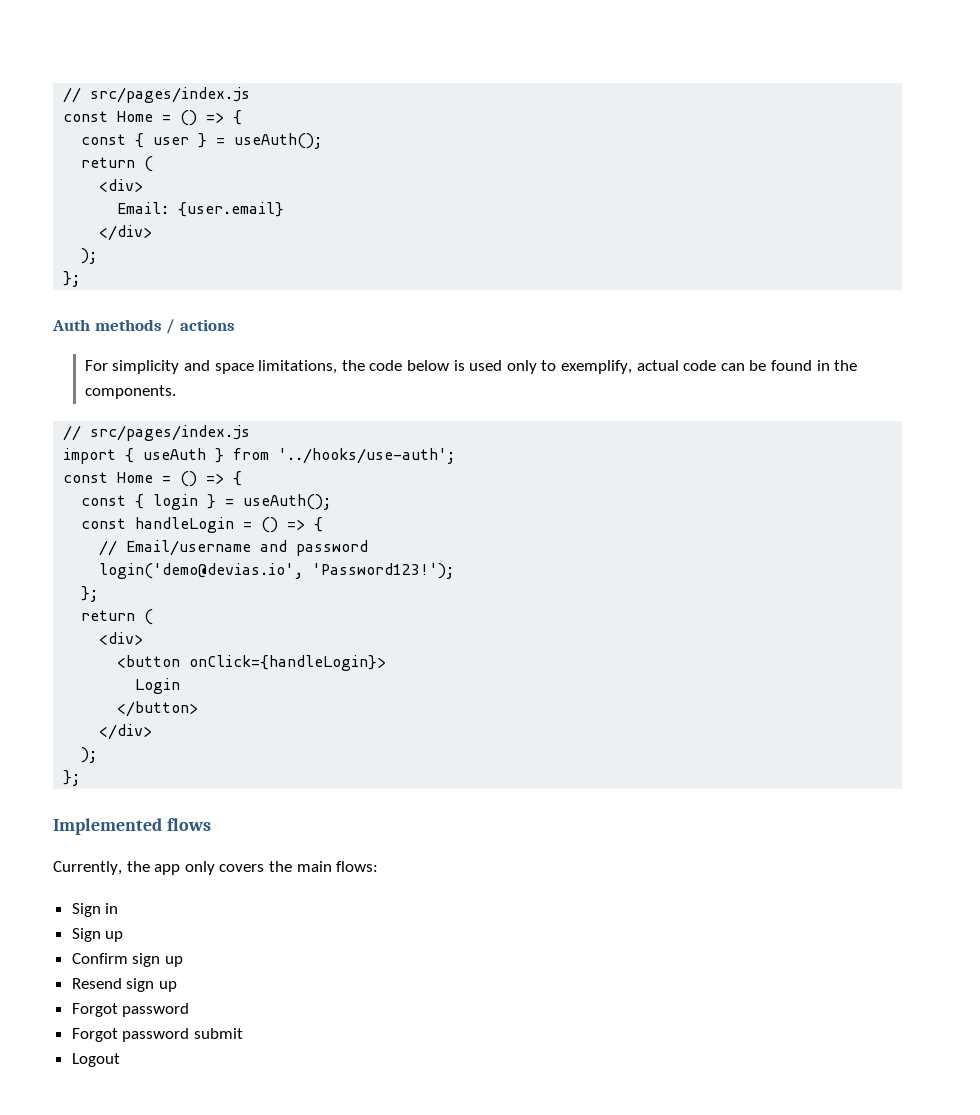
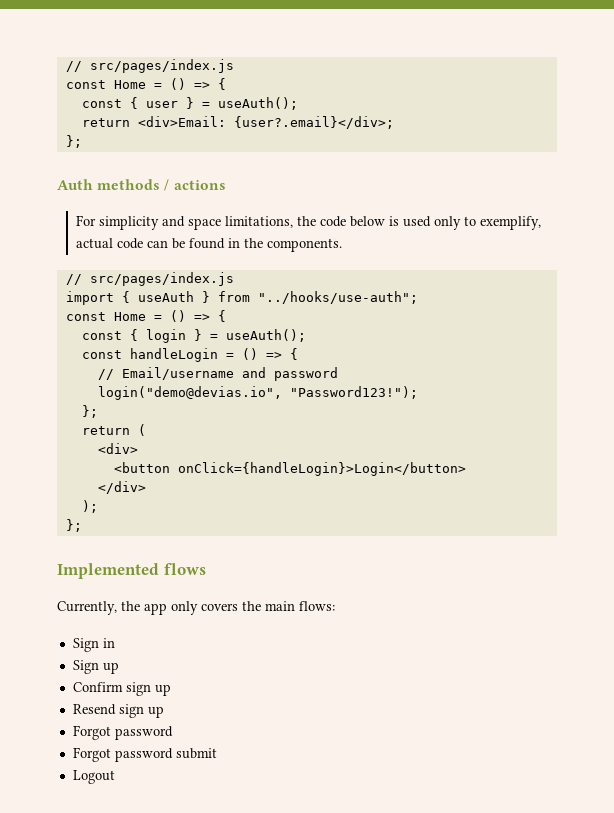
  const { user } = useAuth();
- return (
- <div>
- Email: {user.email}
- </div>
- );
+ return <div>Email: {user?.email}</div>;
- import { useAuth } from '../hooks/use-auth';
+ import { useAuth } from "../hooks/use-auth";
- login('demo@devias.io', 'Password123!');
+ login("demo@devias.io", "Password123!");
- <button onClick={handleLogin}>
- Login
- </button>
+ <button onClick={handleLogin}>Login</button>

